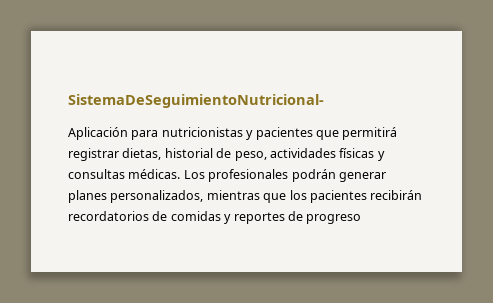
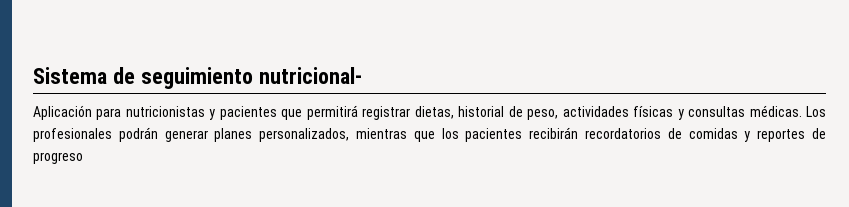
- SistemaDeSeguimientoNutricional-
+ Sistema de seguimiento nutricional-

